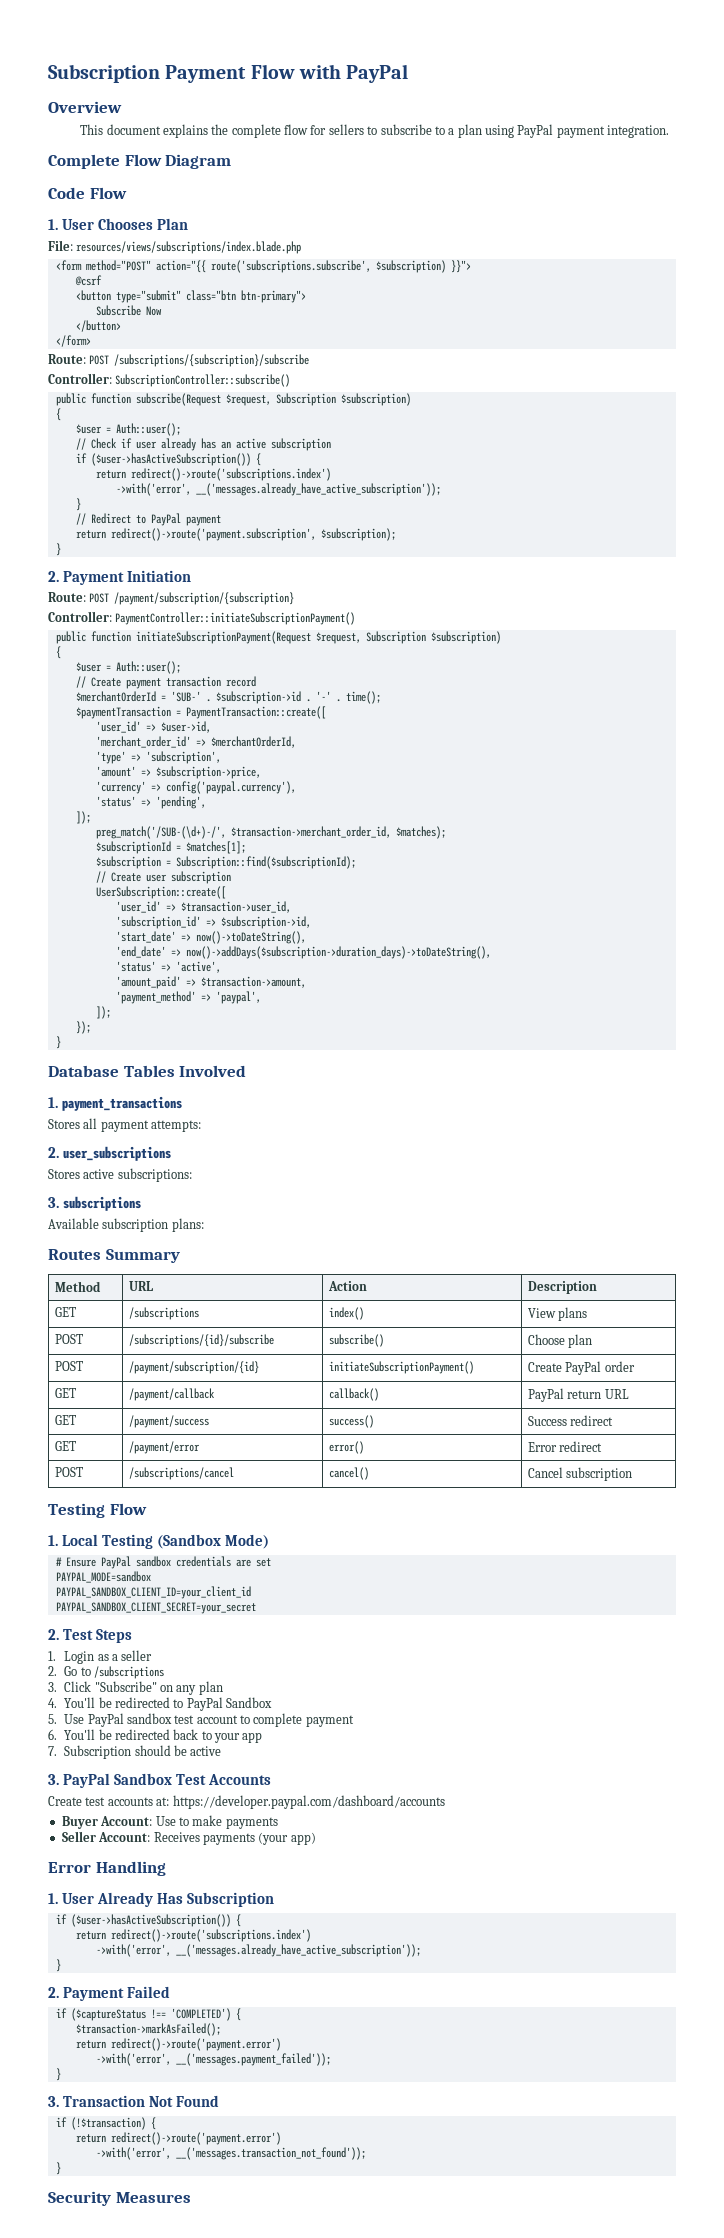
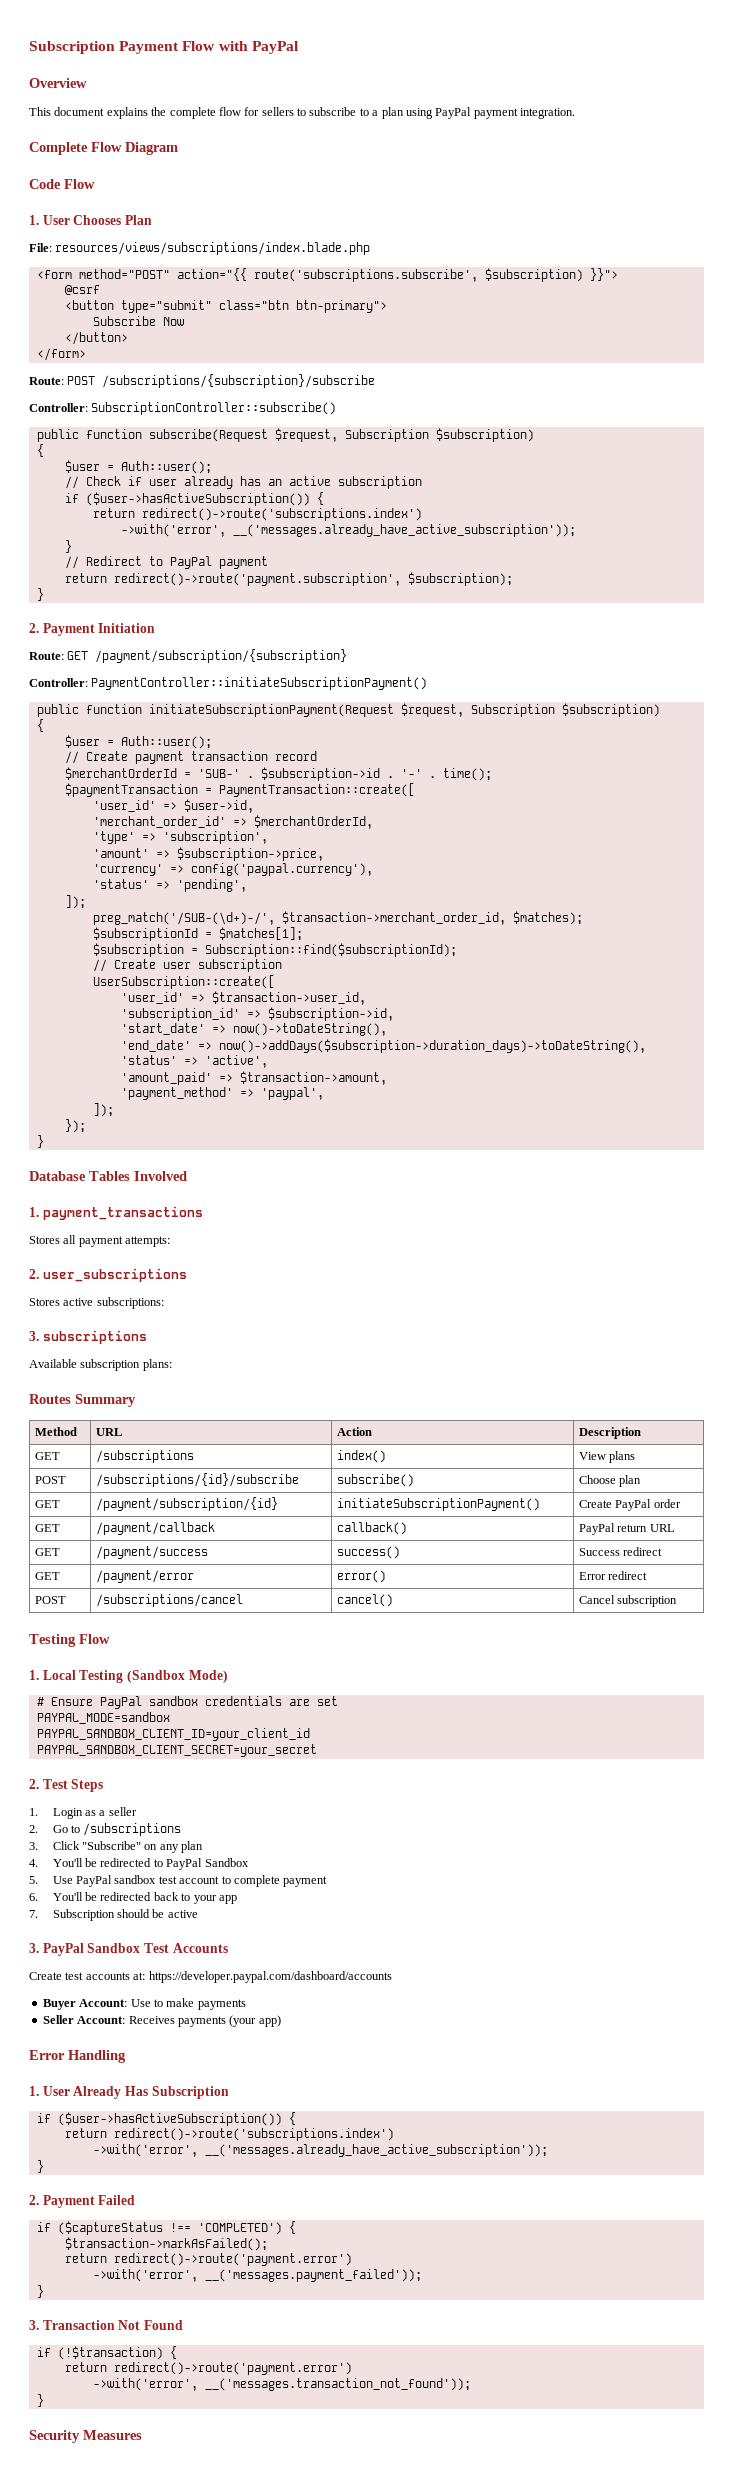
- Route: POST /payment/subscription/{subscription}
+ Route: GET /payment/subscription/{subscription}
- POST | /payment/subscription/{id} | initiateSubscriptionPayment() | Create PayPal order
+ GET | /payment/subscription/{id} | initiateSubscriptionPayment() | Create PayPal order

